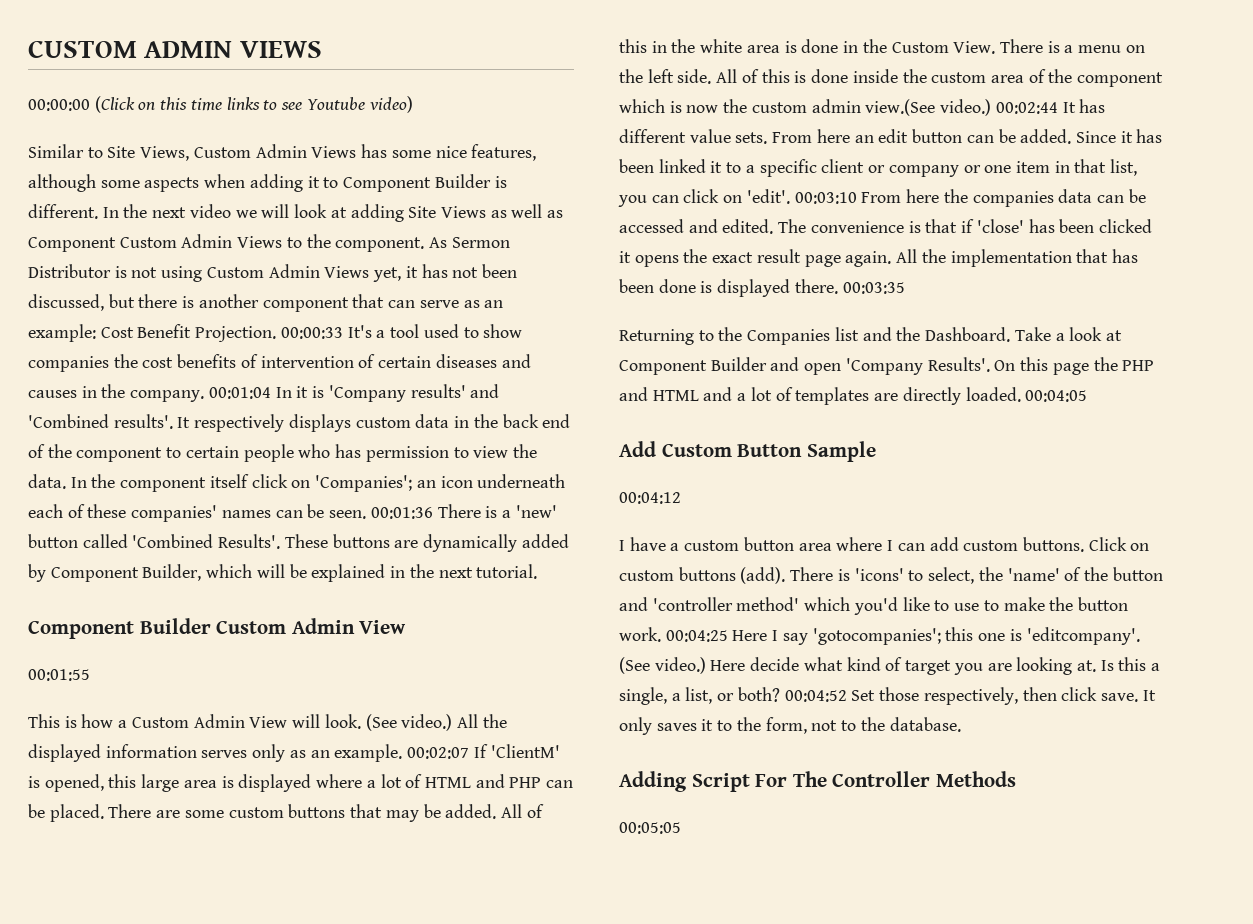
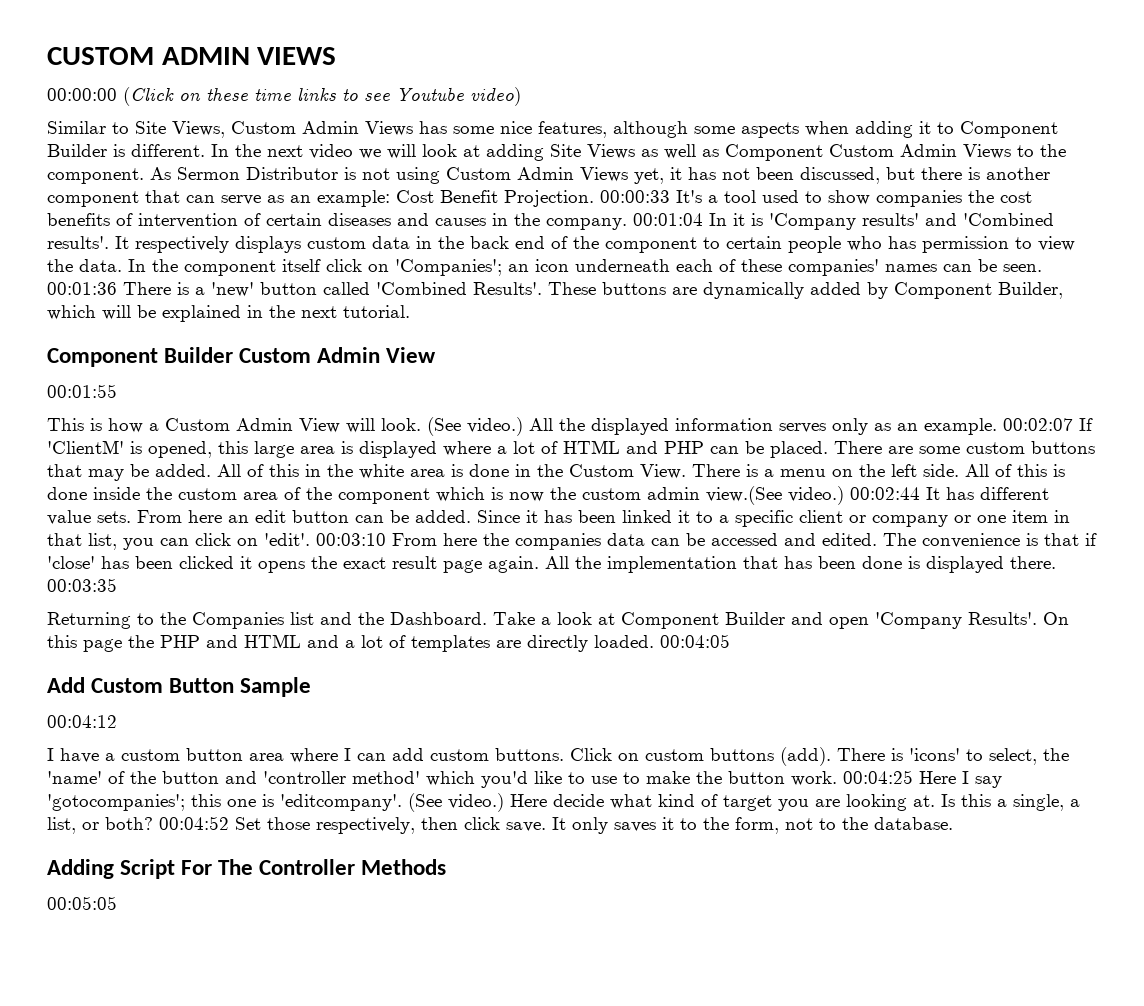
- 00:00:00 (Click on this time links to see Youtube video)
+ 00:00:00 (Click on these time links to see Youtube video)

